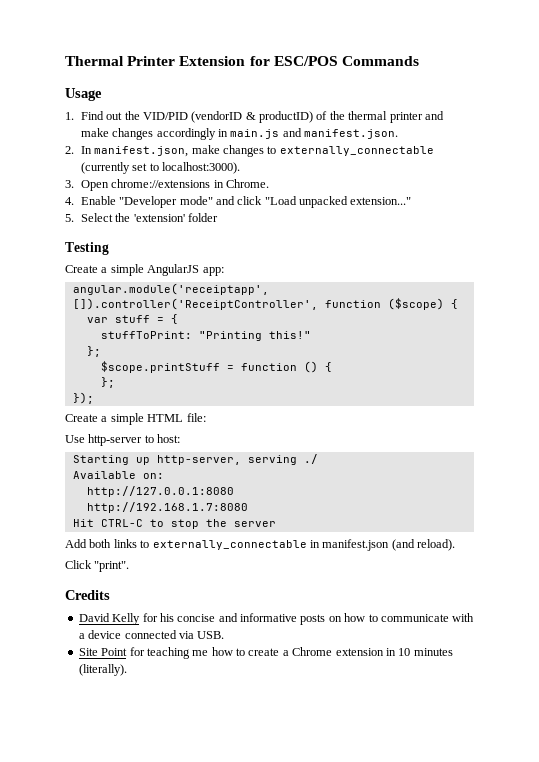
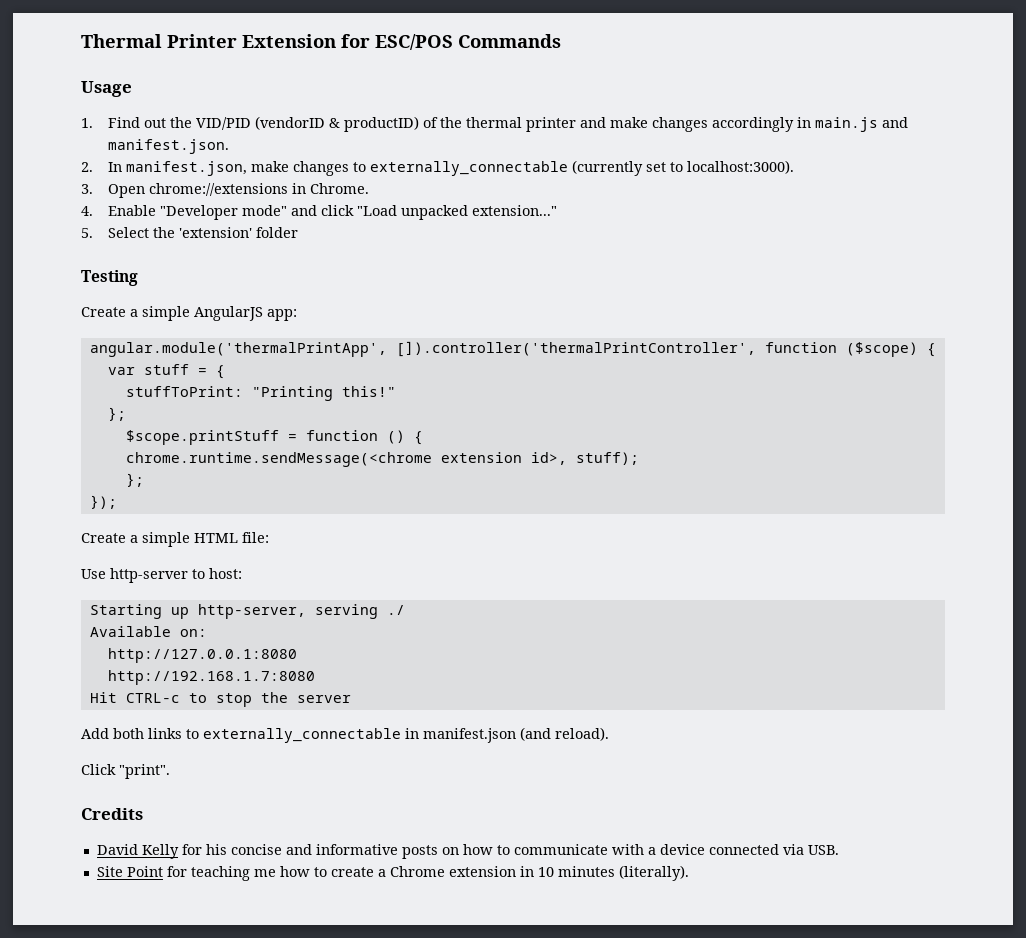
- angular.module('receiptapp', []).controller('ReceiptController', function ($scope) {
+ angular.module('thermalPrintApp', []).controller('thermalPrintController', function ($scope) {
+ chrome.runtime.sendMessage(<chrome extension id>, stuff);
- Hit CTRL-C to stop the server
+ Hit CTRL-c to stop the server

